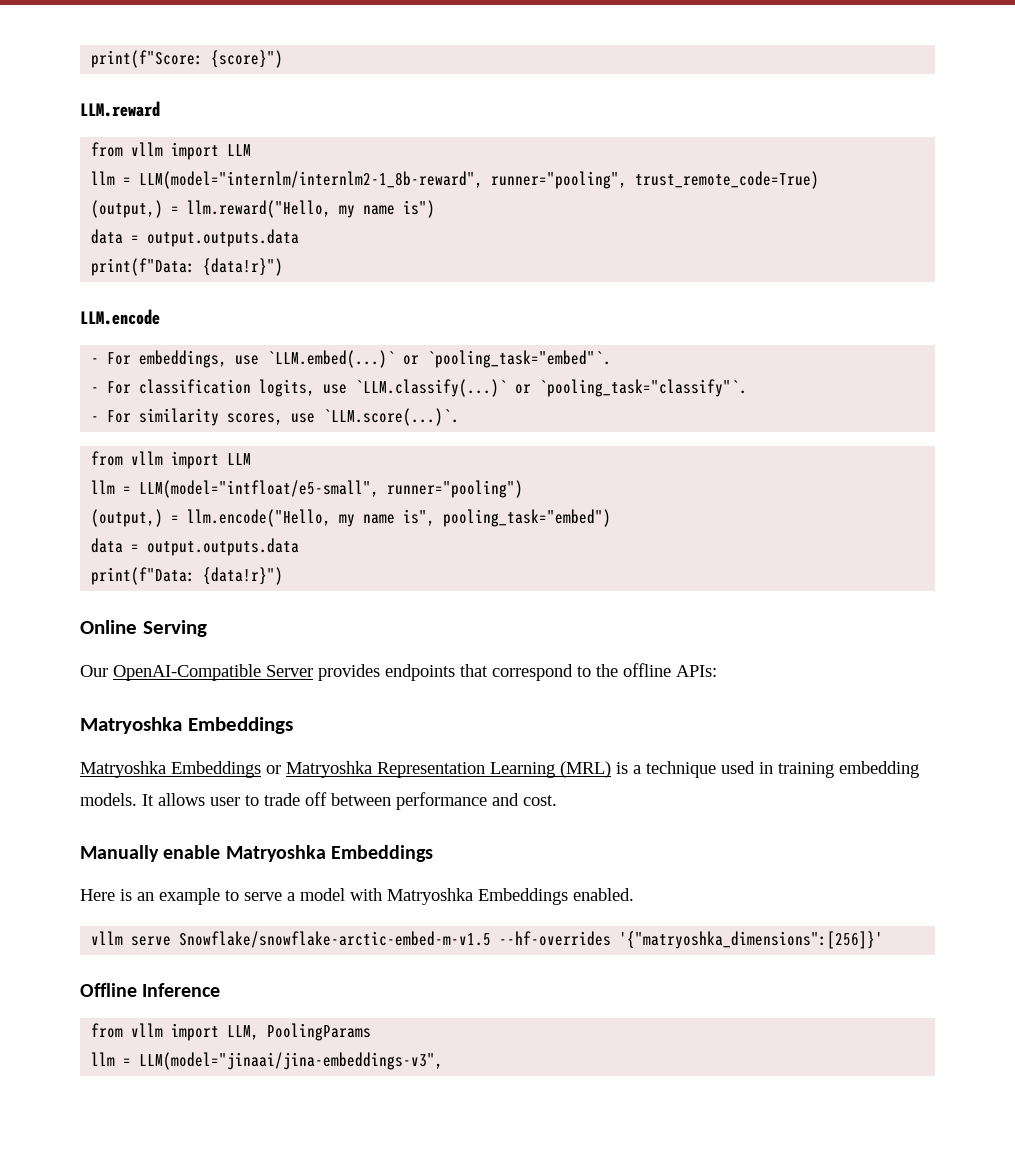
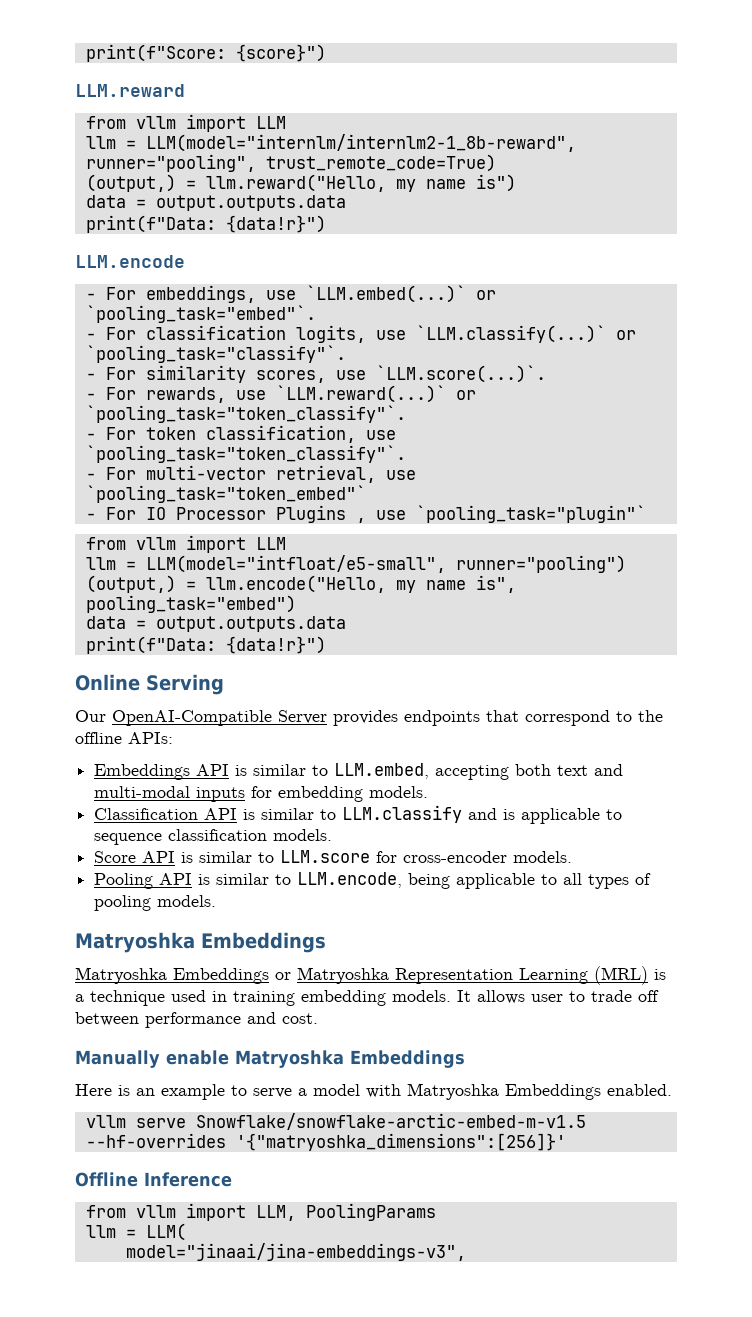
+ - For rewards, use `LLM.reward(...)` or `pooling_task="token_classify"`.
+ - For token classification, use `pooling_task="token_classify"`.
+ - For multi-vector retrieval, use `pooling_task="token_embed"`
+ - For IO Processor Plugins , use `pooling_task="plugin"`
+ Embeddings API is similar to LLM.embed, accepting both text and multi-modal inputs for embedding models.
+ Classification API is similar to LLM.classify and is applicable to sequence classification models.
+ Score API is similar to LLM.score for cross-encoder models.
+ Pooling API is similar to LLM.encode, being applicable to all types of pooling models.
- llm = LLM(model="jinaai/jina-embeddings-v3",
+ llm = LLM(
+ model="jinaai/jina-embeddings-v3",

